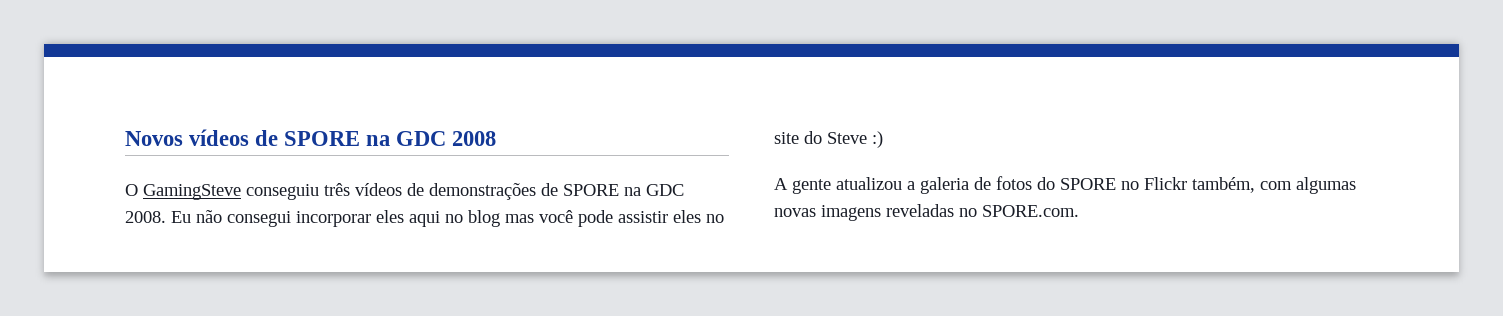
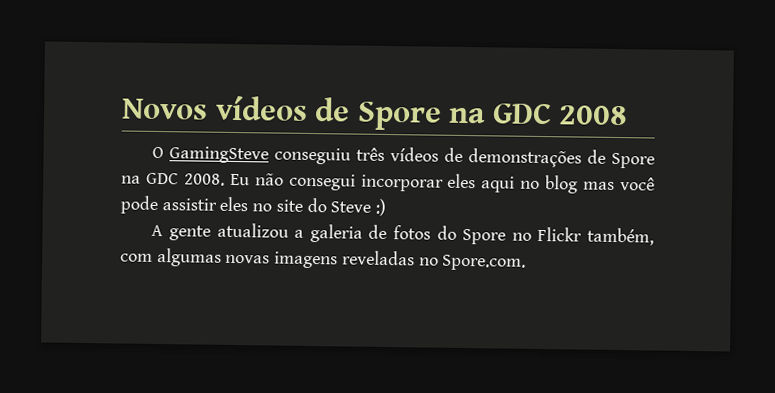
- Novos vídeos de SPORE na GDC 2008
+ Novos vídeos de Spore na GDC 2008
- O GamingSteve conseguiu três vídeos de demonstrações de SPORE na GDC 2008.
+ O GamingSteve conseguiu três vídeos de demonstrações de Spore na GDC 2008.
- A gente atualizou a galeria de fotos do SPORE no Flickr também, com algumas novas imagens reveladas no SPORE.com.
+ A gente atualizou a galeria de fotos do Spore no Flickr também, com algumas novas imagens reveladas no Spore.com.

